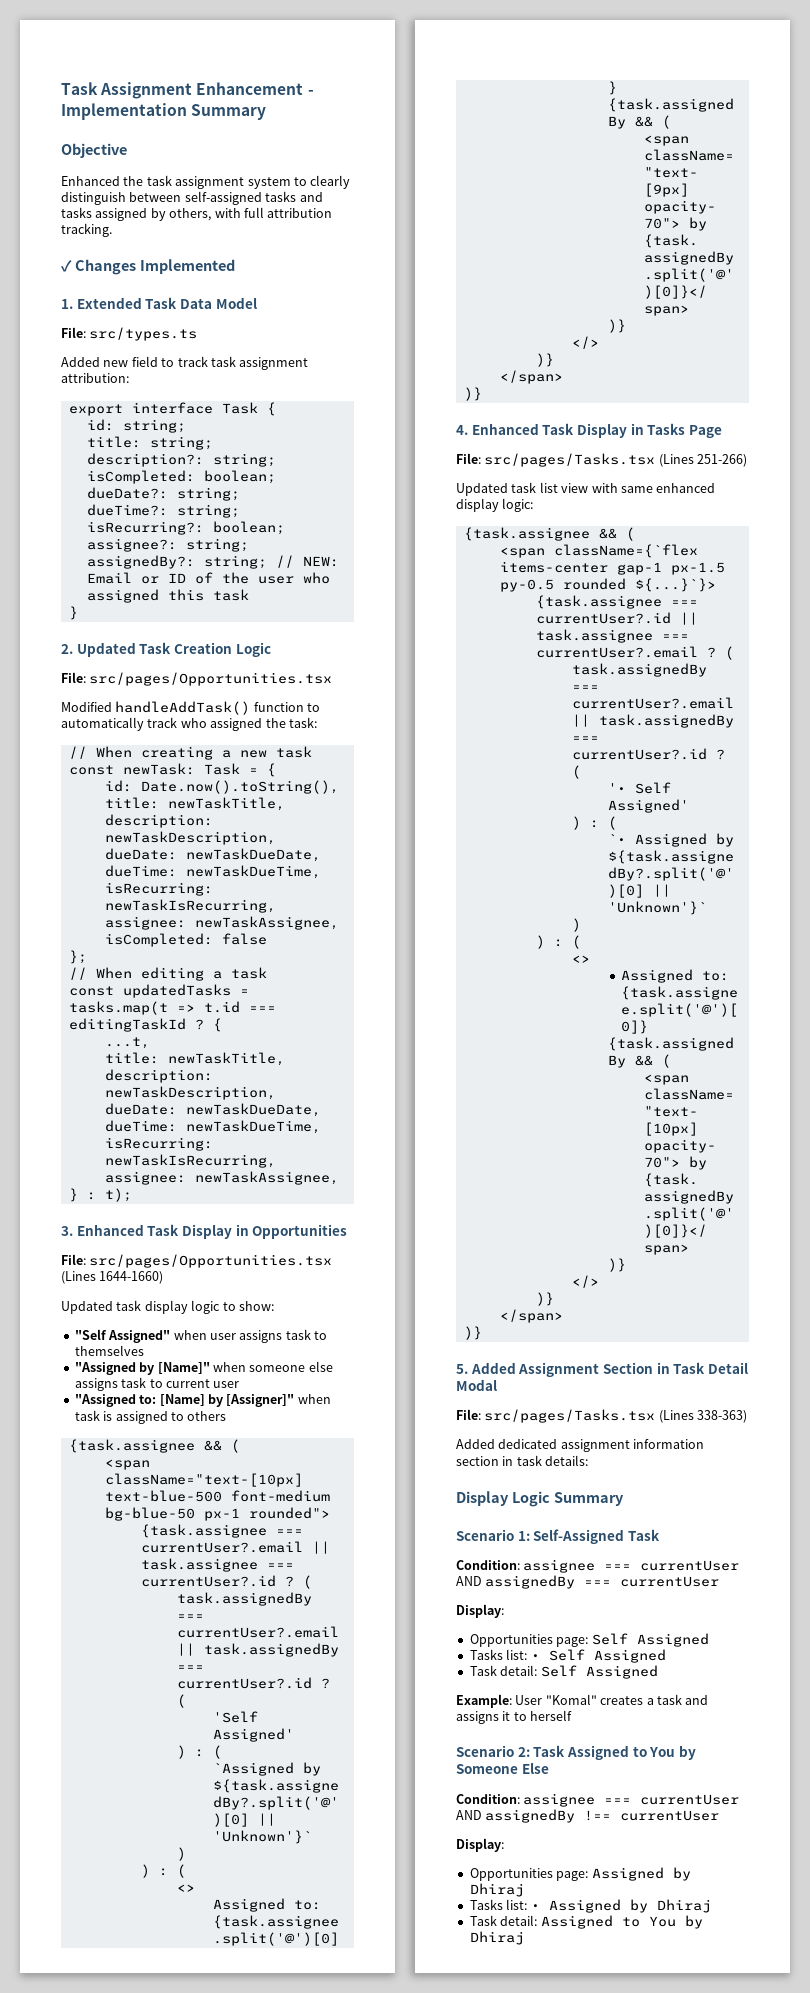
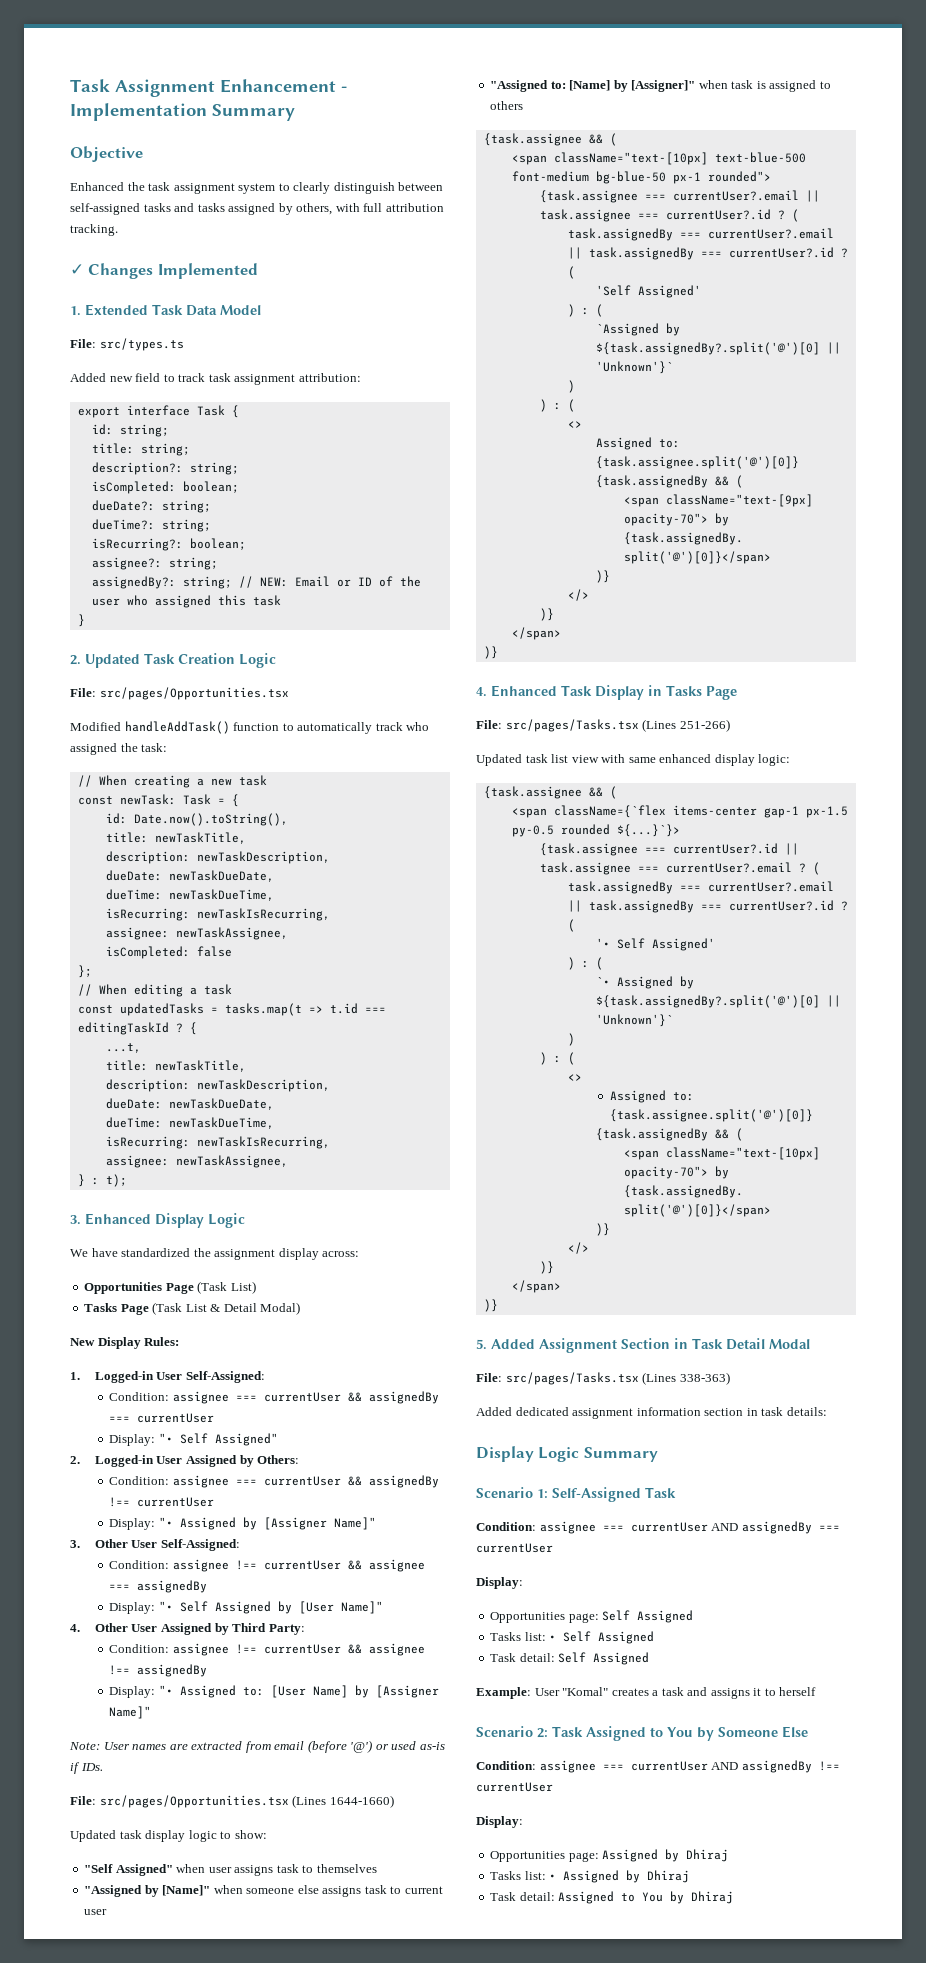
- 3. Enhanced Task Display in Opportunities
+ 3. Enhanced Display Logic
+ We have standardized the assignment display across:
+ Opportunities Page (Task List)
+ Tasks Page (Task List & Detail Modal)
+ New Display Rules:
+ 1. Logged-in User Self-Assigned:
+ Condition: assignee === currentUser && assignedBy === currentUser
+ Display: "• Self Assigned"
+ 2. Logged-in User Assigned by Others:
+ Condition: assignee === currentUser && assignedBy !== currentUser
+ Display: "• Assigned by [Assigner Name]"
+ 3. Other User Self-Assigned:
+ Condition: assignee !== currentUser && assignee === assignedBy
+ Display: "• Self Assigned by [User Name]"
+ 4. Other User Assigned by Third Party:
+ Condition: assignee !== currentUser && assignee !== assignedBy
+ Display: "• Assigned to: [User Name] by [Assigner Name]"
+ Note: User names are extracted from email (before '@') or used as-is if IDs.

